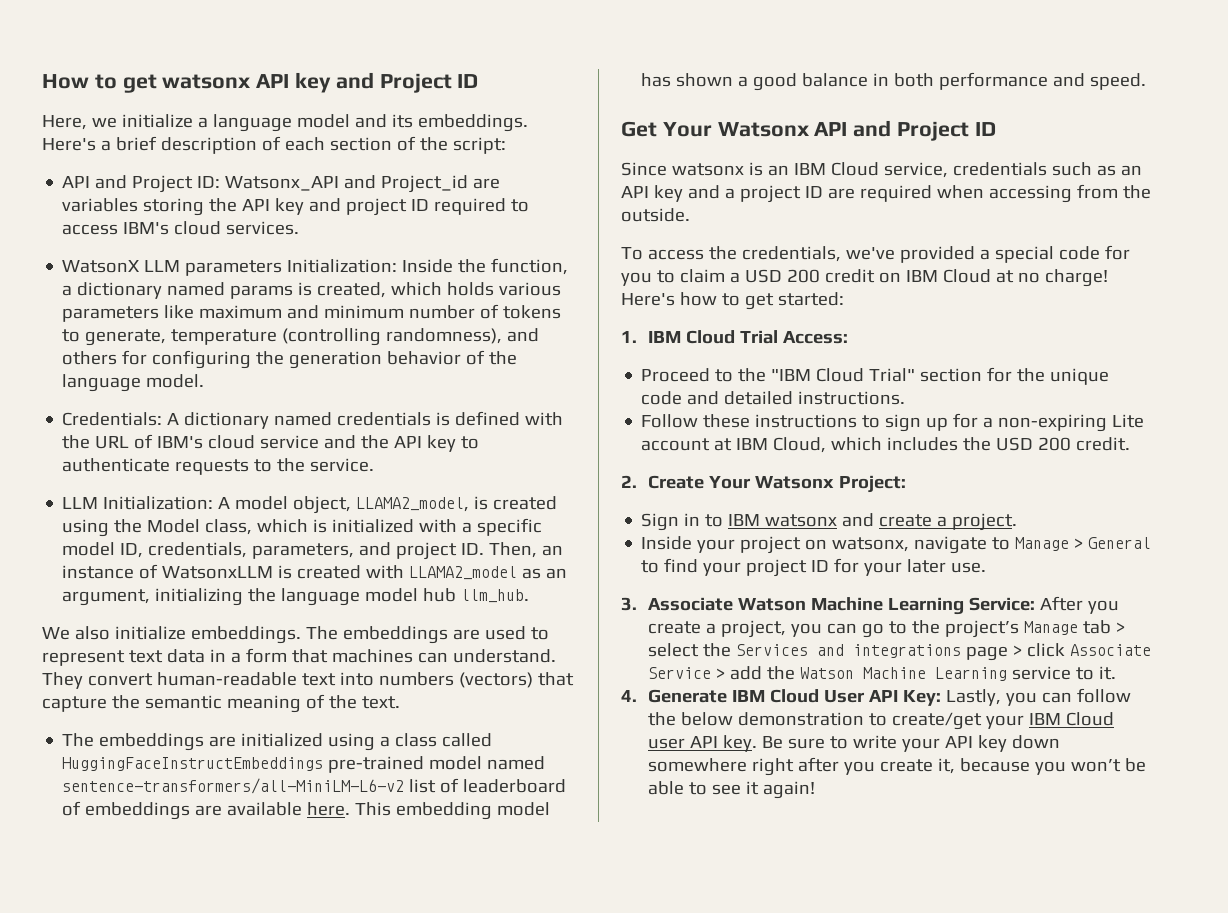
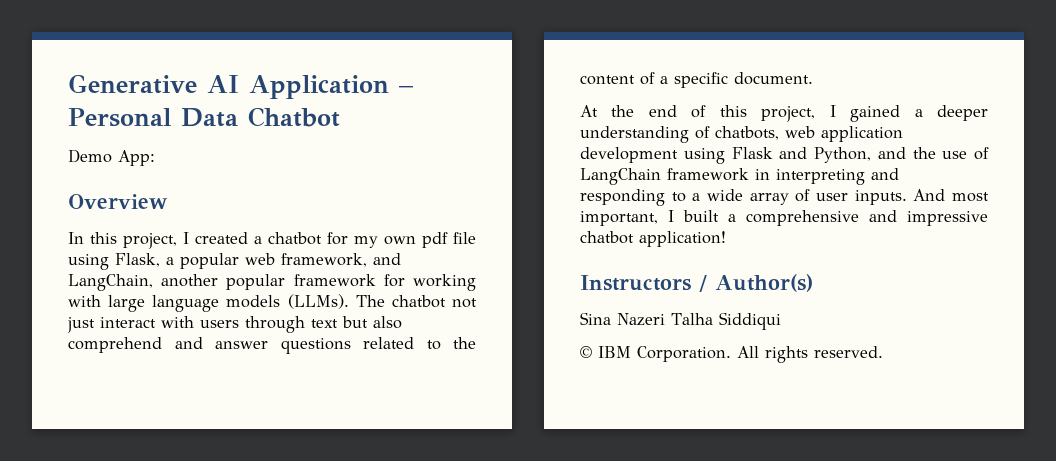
- How to get watsonx API key and Project ID
- Here, we initialize a language model and its embeddings. Here's a brief description of each section of the script:
- API and Project ID: Watsonx_API and Project_id are variables storing the API key and project ID required to access IBM's cloud services.
- WatsonX LLM parameters Initialization: Inside the function, a dictionary named params is created, which holds various parameters like maximum and minimum number of tokens to generate, temperature (controlling randomness), and others for configuring the generation behavior of the language model.
- Credentials: A dictionary named credentials is defined with the URL of IBM's cloud service and the API key to authenticate requests to the service.
- LLM Initialization: A model object, LLAMA2_model, is created using the Model class, which is initialized with a specific model ID, credentials, parameters, and project ID. Then, an instance of WatsonxLLM is created with LLAMA2_model as an argument, initializing the language model hub llm_hub.
- We also initialize embeddings. The embeddings are used to represent text data in a form that machines can understand. They convert human-readable text into numbers (vectors) that capture the semantic meaning of the text.
- The embeddings are initialized using a class called HuggingFaceInstructEmbeddings pre-trained model named sentence-transformers/all-MiniLM-L6-v2 list of leaderboard of embeddings are available here. This embedding model has shown a good balance in both performance and speed.
- Get Your Watsonx API and Project ID
- Since watsonx is an IBM Cloud service, credentials such as an API key and a project ID are required when accessing from the outside.
- To access the credentials, we've provided a special code for you to claim a USD 200 credit on IBM Cloud at no charge! Here's how to get started:
- 1. IBM Cloud Trial Access:
- Proceed to the "IBM Cloud Trial" section for the unique code and detailed instructions.
- Follow these instructions to sign up for a non-expiring Lite account at IBM Cloud, which includes the USD 200 credit.
- 2. Create Your Watsonx Project:
- Sign in to IBM watsonx and create a project.
- Inside your project on watsonx, navigate to Manage > General to find your project ID for your later use.
- 3. Associate Watson Machine Learning Service: After you create a project, you can go to the project’s Manage tab > select the Services and integrations page > click Associate Service > add the Watson Machine Learning service to it.
- 4. Generate IBM Cloud User API Key: Lastly, you can follow the below demonstration to create/get your IBM Cloud user API key. Be sure to write your API key down somewhere right after you create it, because you won’t be able to see it again!
+ Generative AI Application – Personal Data Chatbot
+ Demo App:
+ Overview
+ In this project, I created a chatbot for my own pdf file using Flask, a popular web framework, and LangChain, another popular framework for working with large language models (LLMs). The chatbot not just interact with users through text but also comprehend and answer questions related to the content of a specific document.
+ At the end of this project, I gained a deeper understanding of chatbots, web application development using Flask and Python, and the use of LangChain framework in interpreting and responding to a wide array of user inputs. And most important, I built a comprehensive and impressive chatbot application!
+ Instructors / Author(s)
+ Sina Nazeri Talha Siddiqui
+ © IBM Corporation. All rights reserved.

